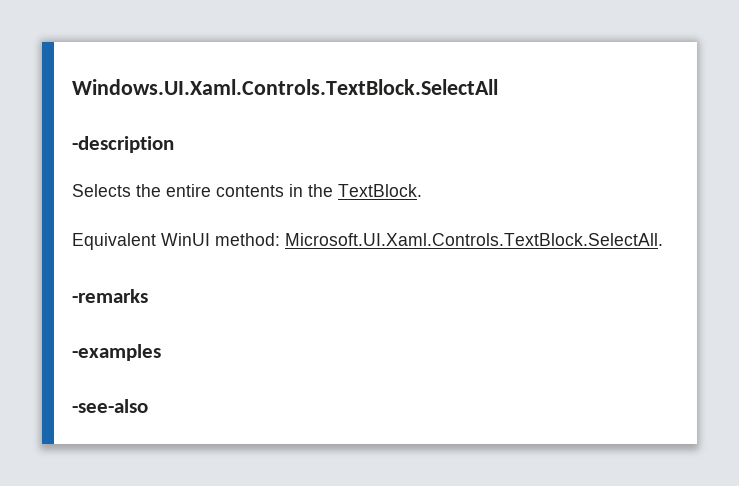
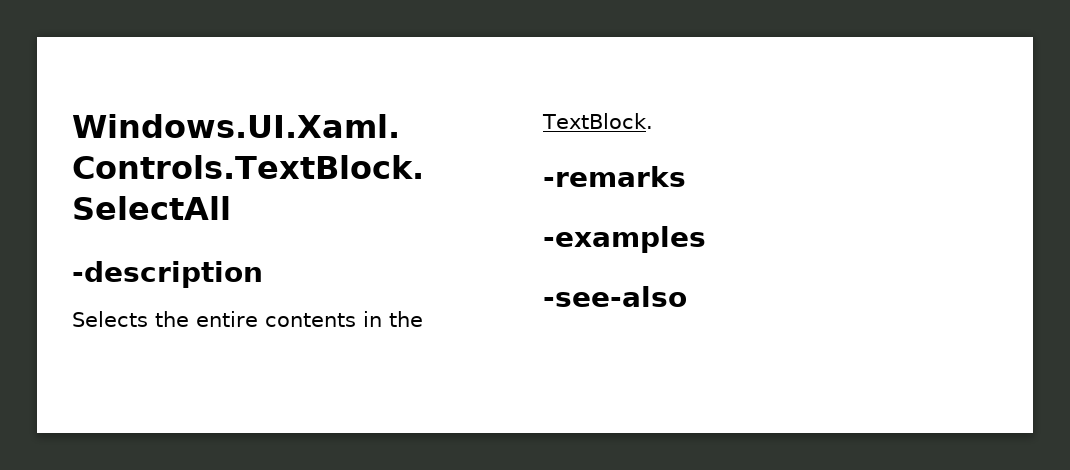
- Equivalent WinUI method: Microsoft.UI.Xaml.Controls.TextBlock.SelectAll.

